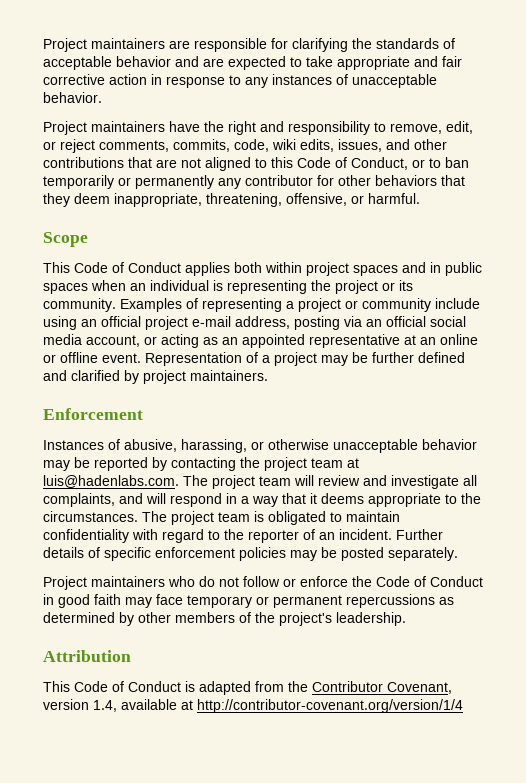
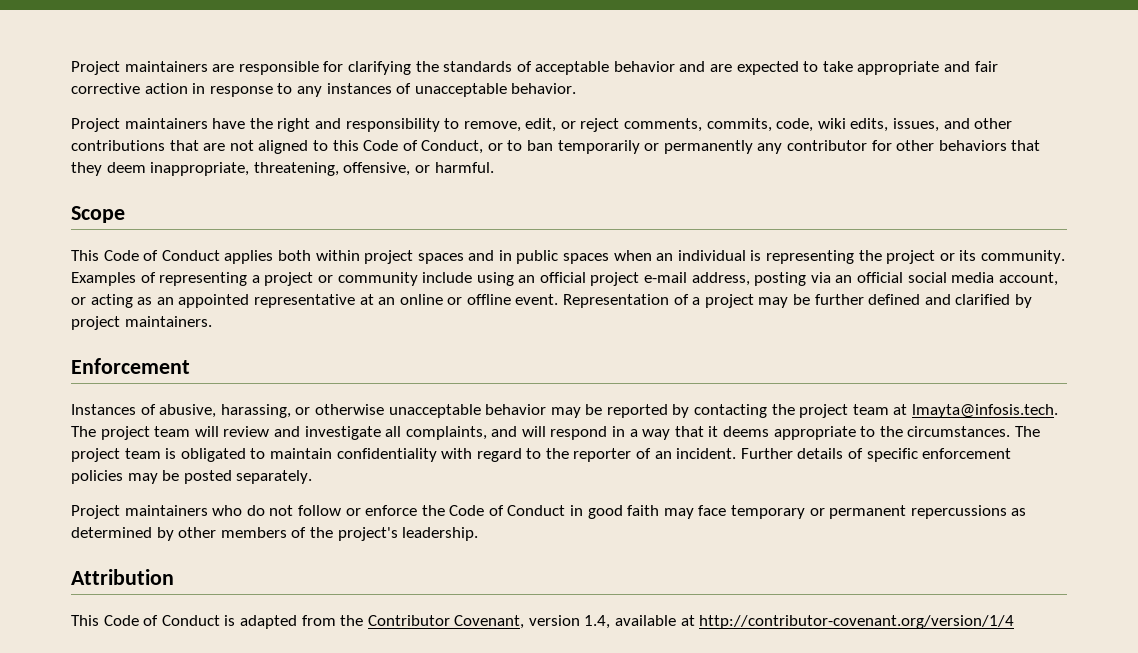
- Instances of abusive, harassing, or otherwise unacceptable behavior may be reported by contacting the project team at luis@hadenlabs.com. The project team will review and investigate all complaints, and will respond in a way that it deems appropriate to the circumstances.
+ Instances of abusive, harassing, or otherwise unacceptable behavior may be reported by contacting the project team at lmayta@infosis.tech. The project team will review and investigate all complaints, and will respond in a way that it deems appropriate to the circumstances.

